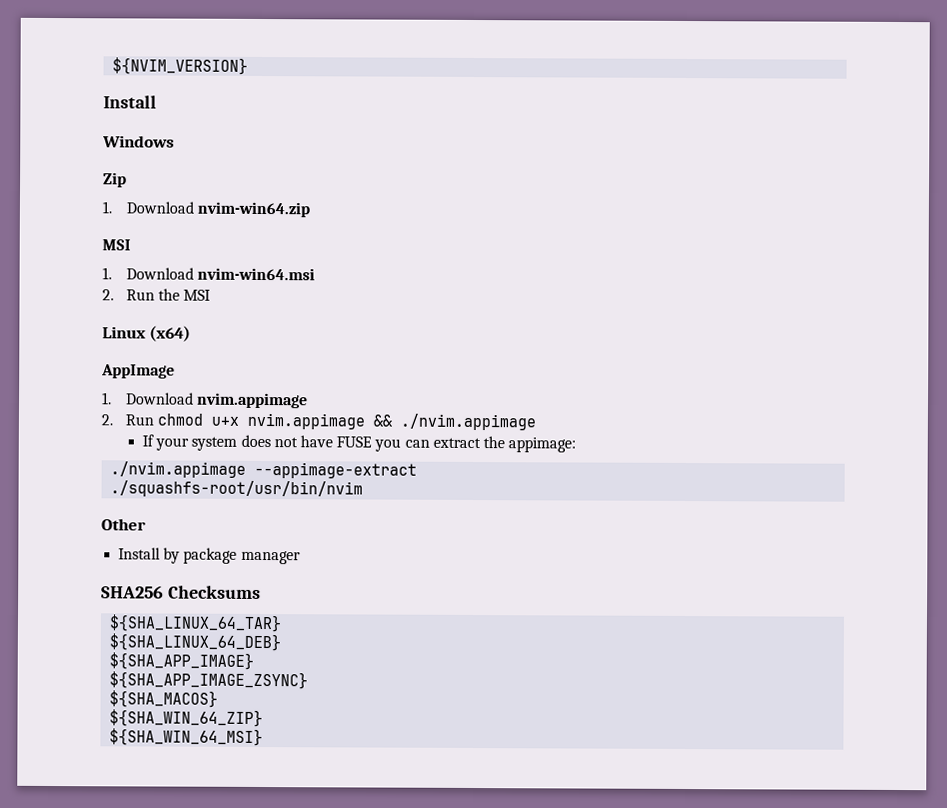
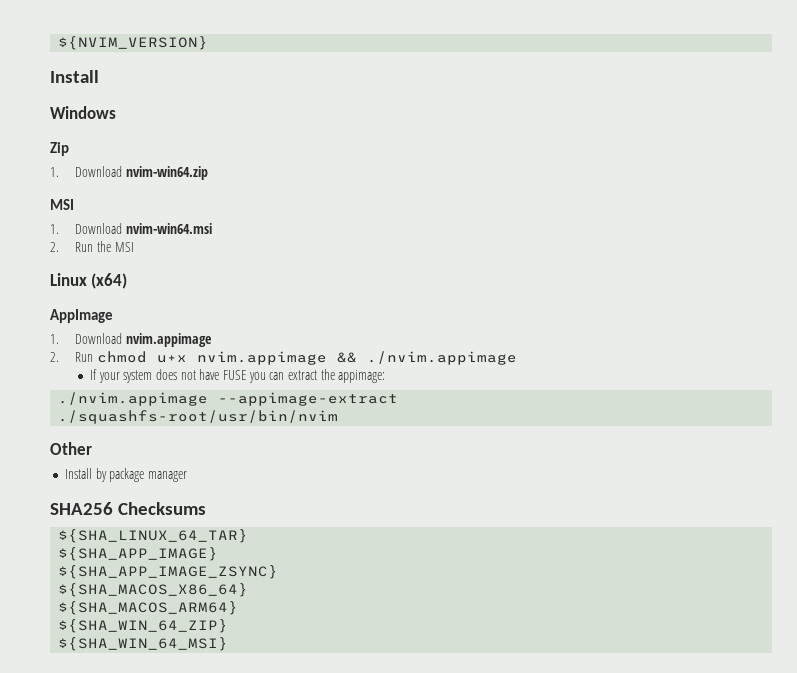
- ${SHA_LINUX_64_DEB}
- ${SHA_MACOS}
+ ${SHA_MACOS_X86_64}
+ ${SHA_MACOS_ARM64}

